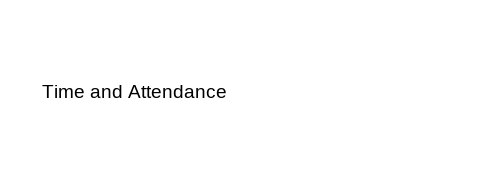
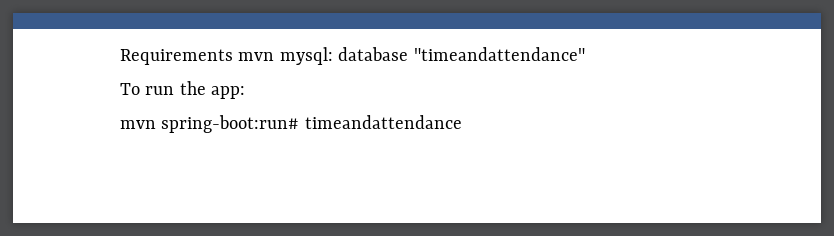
- Time and Attendance
+ Requirements mvn mysql: database "timeandattendance"
+ To run the app:
+ mvn spring-boot:run# timeandattendance

